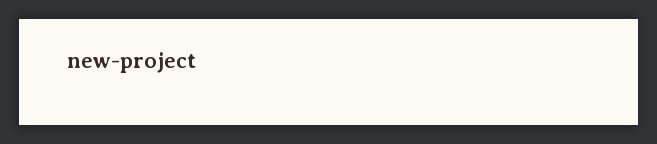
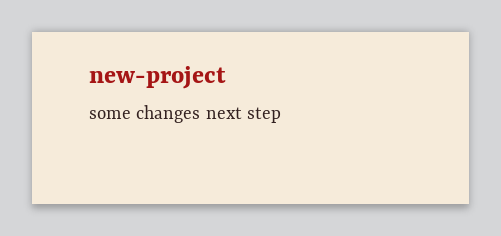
+ some changes next step

